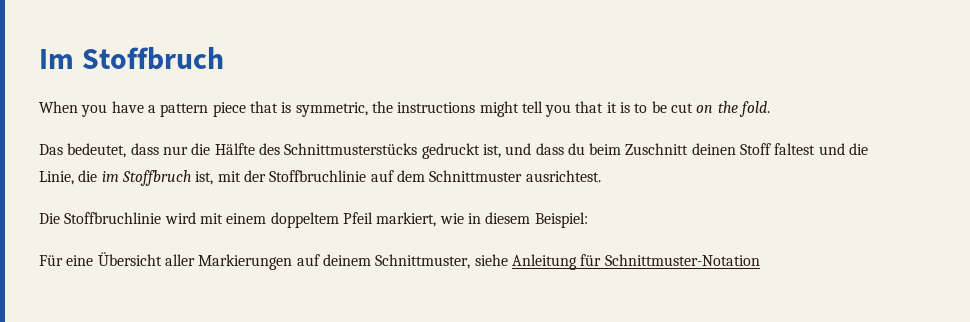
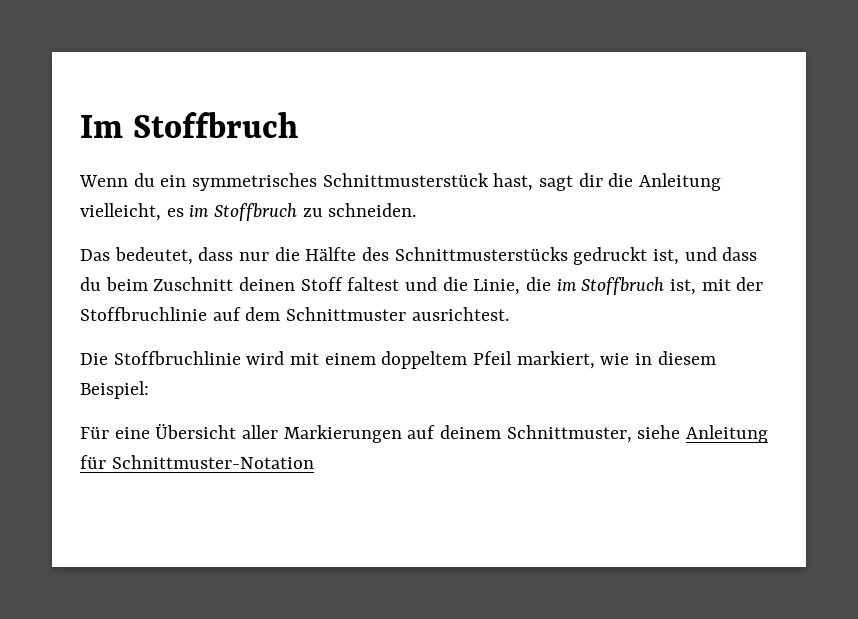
- When you have a pattern piece that is symmetric, the instructions might tell you that it is to be cut on the fold.
+ Wenn du ein symmetrisches Schnittmusterstück hast, sagt dir die Anleitung vielleicht, es im Stoffbruch zu schneiden.

